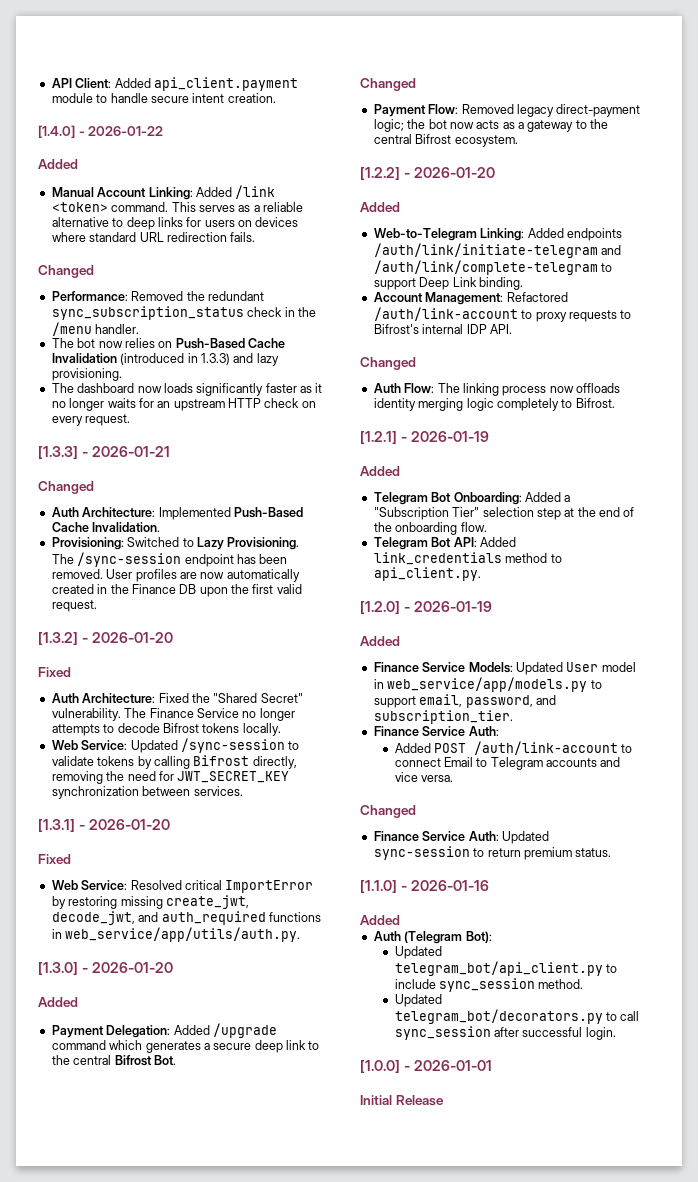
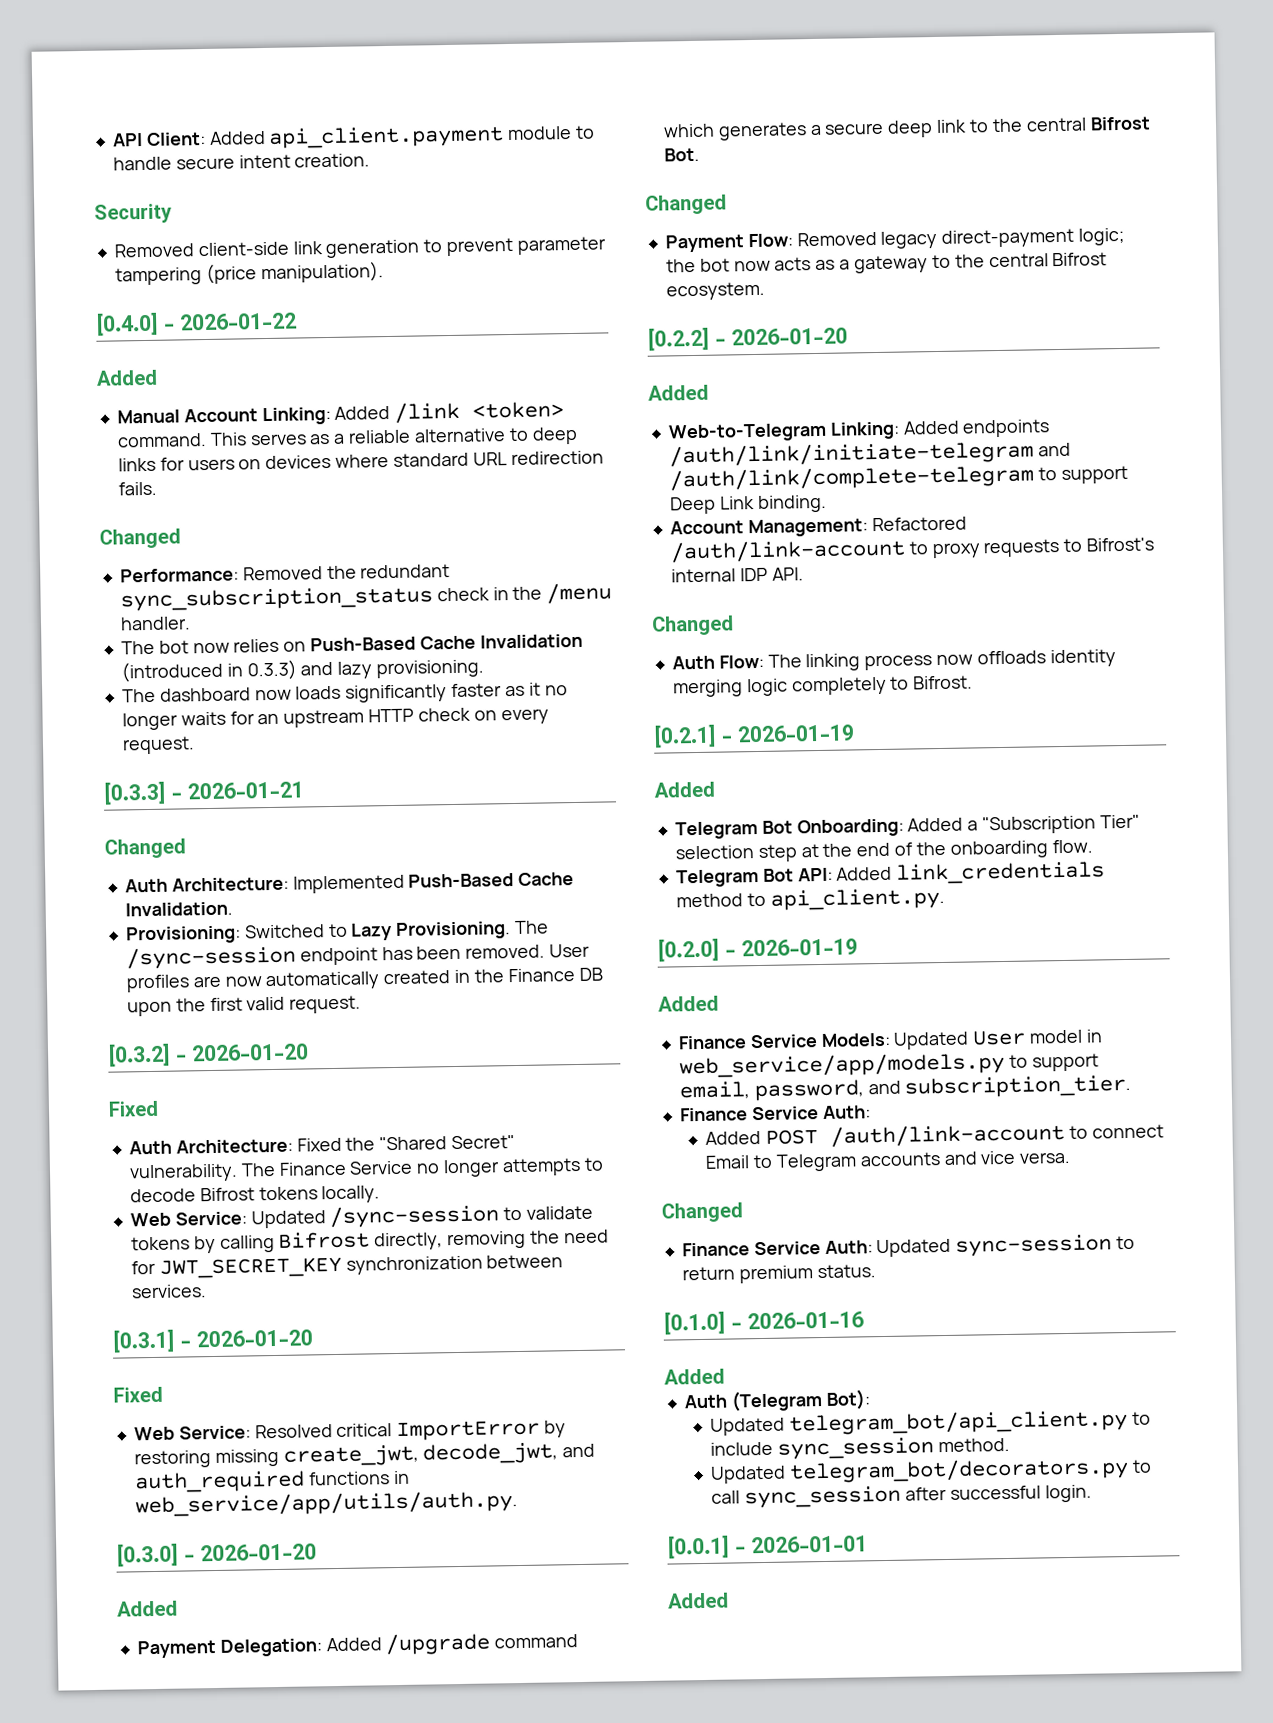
- [1.4.0] - 2026-01-22
+ Security
+ Removed client-side link generation to prevent parameter tampering (price manipulation).
+ [0.4.0] - 2026-01-22
- The bot now relies on Push-Based Cache Invalidation (introduced in 1.3.3) and lazy provisioning.
+ The bot now relies on Push-Based Cache Invalidation (introduced in 0.3.3) and lazy provisioning.
- [1.3.3] - 2026-01-21
+ [0.3.3] - 2026-01-21
- [1.3.2] - 2026-01-20
+ [0.3.2] - 2026-01-20
- [1.3.1] - 2026-01-20
+ [0.3.1] - 2026-01-20
- [1.3.0] - 2026-01-20
+ [0.3.0] - 2026-01-20
- [1.2.2] - 2026-01-20
+ [0.2.2] - 2026-01-20
- [1.2.1] - 2026-01-19
+ [0.2.1] - 2026-01-19
- [1.2.0] - 2026-01-19
+ [0.2.0] - 2026-01-19
- [1.1.0] - 2026-01-16
+ [0.1.0] - 2026-01-16
- [1.0.0] - 2026-01-01
- Initial Release
+ [0.0.1] - 2026-01-01
+ Added

